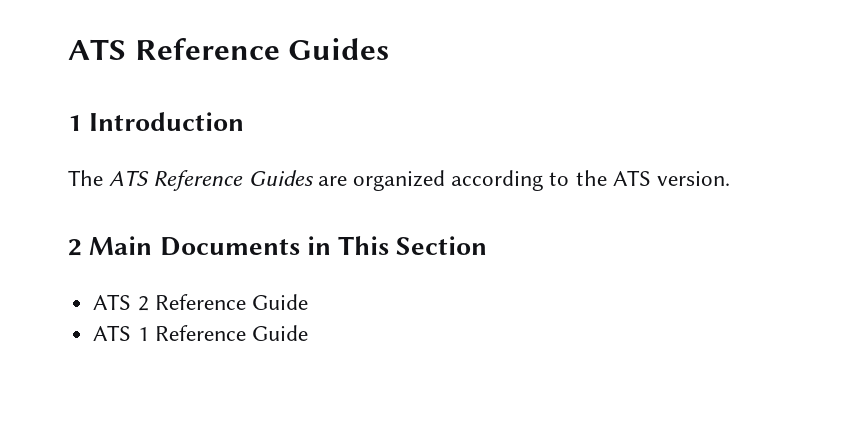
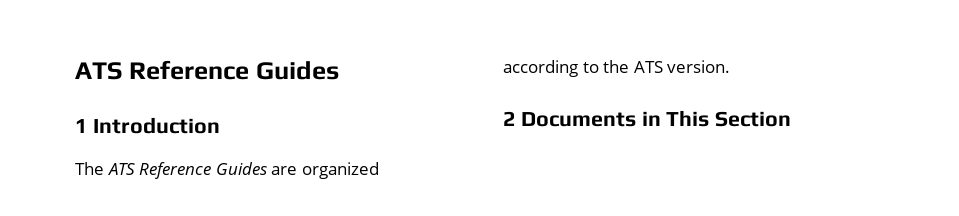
- 2 Main Documents in This Section
+ 2 Documents in This Section
- ATS 2 Reference Guide
- ATS 1 Reference Guide

